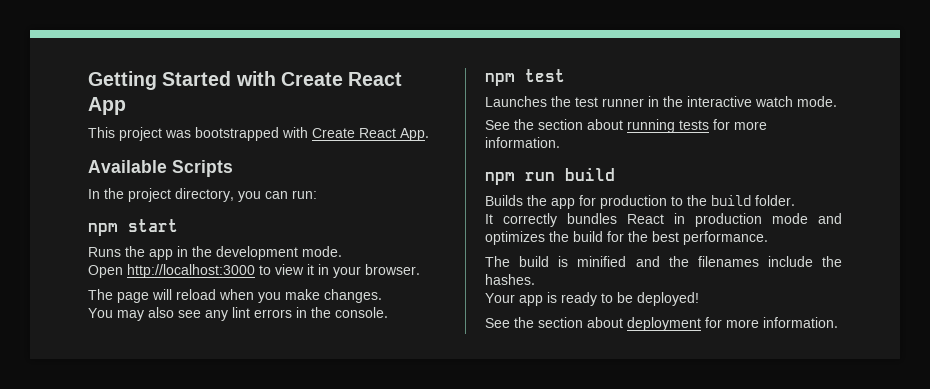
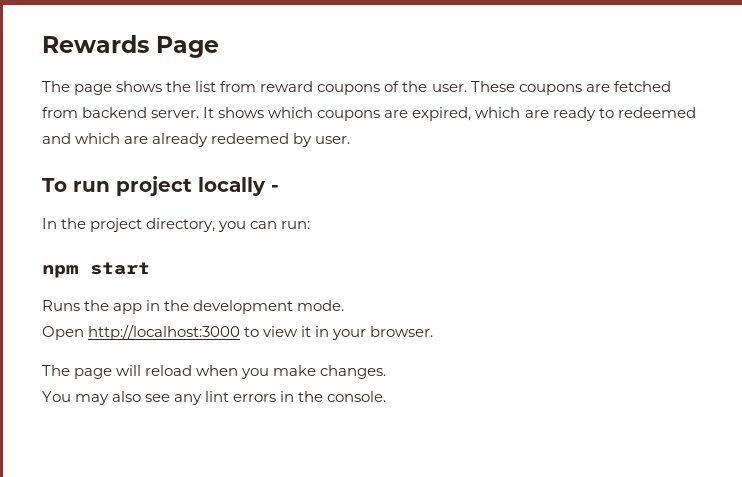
- Getting Started with Create React App
- This project was bootstrapped with Create React App.
- Available Scripts
+ Rewards Page
+ The page shows the list from reward coupons of the user. These coupons are fetched from backend server. It shows which coupons are expired, which are ready to redeemed and which are already redeemed by user.
+ To run project locally -
- npm test
- Launches the test runner in the interactive watch mode.
- See the section about running tests for more information.
- npm run build
- Builds the app for production to the build folder.
- It correctly bundles React in production mode and optimizes the build for the best performance.
- The build is minified and the filenames include the hashes.
- Your app is ready to be deployed!
- See the section about deployment for more information.

